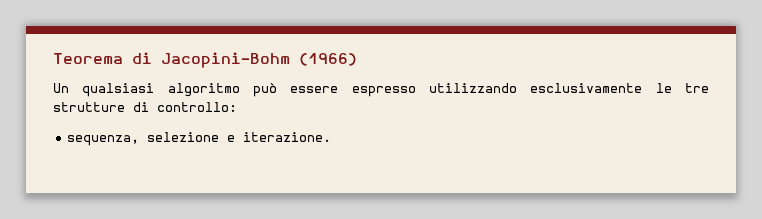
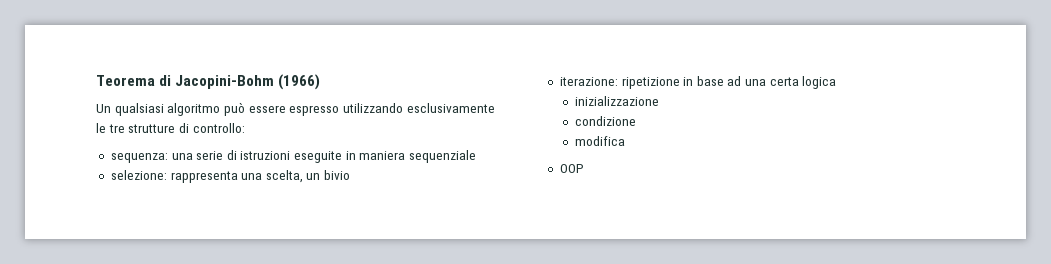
- sequenza, selezione e iterazione.
+ sequenza: una serie di istruzioni eseguite in maniera sequenziale
+ selezione: rappresenta una scelta, un bivio
+ iterazione: ripetizione in base ad una certa logica
+ inizializzazione
+ condizione
+ modifica
+ OOP

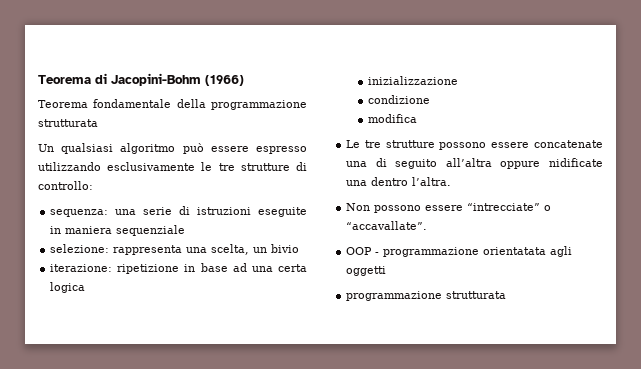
+ Teorema fondamentale della programmazione strutturata
- OOP
+ Le tre strutture possono essere concatenate una di seguito all’altra oppure nidificate una dentro l’altra.
+ Non possono essere “intrecciate” o “accavallate”.
+ OOP - programmazione orientatata agli oggetti
+ programmazione strutturata

